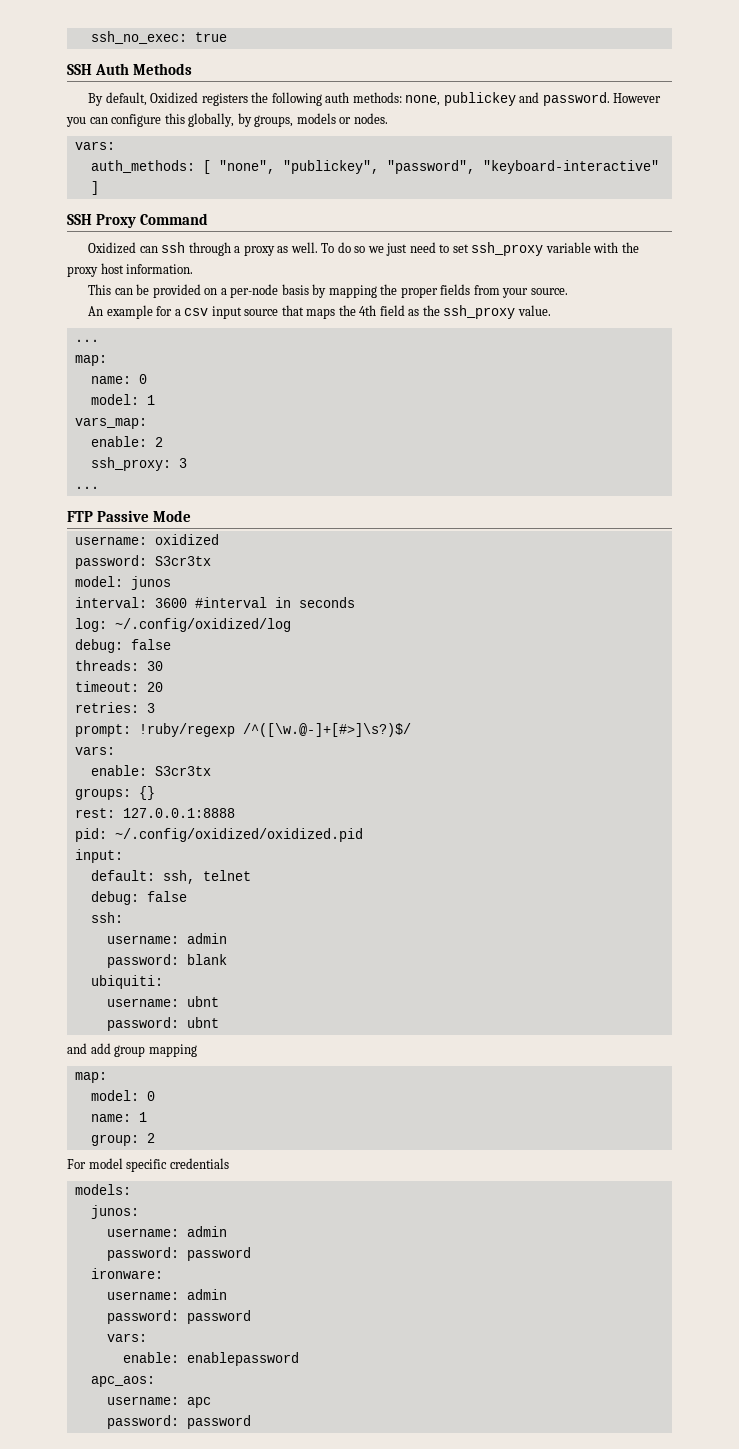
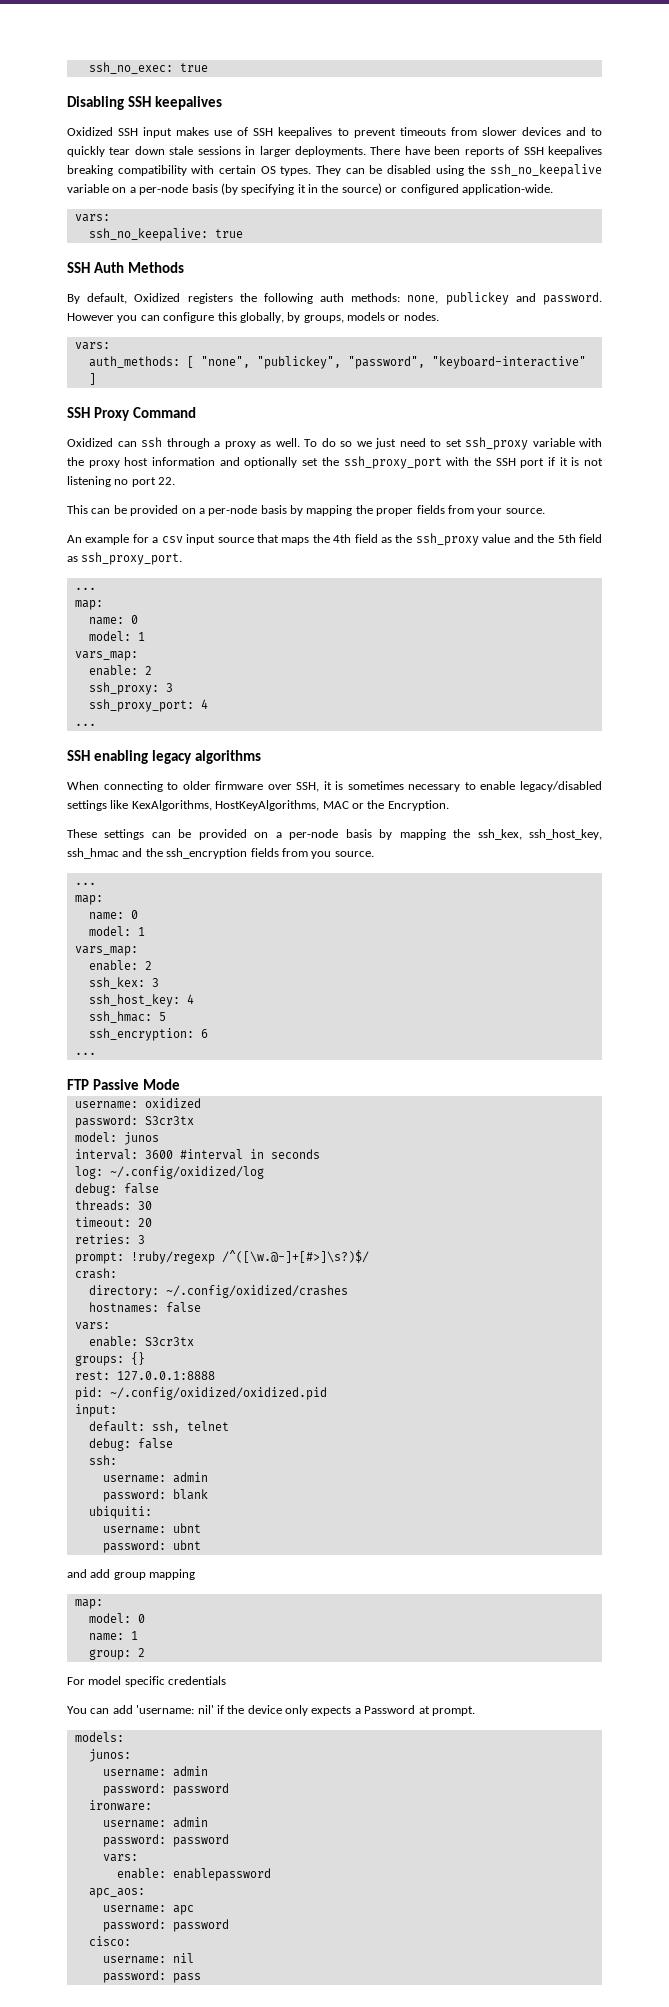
+ Disabling SSH keepalives
+ Oxidized SSH input makes use of SSH keepalives to prevent timeouts from slower devices and to quickly tear down stale sessions in larger deployments. There have been reports of SSH keepalives breaking compatibility with certain OS types. They can be disabled using the ssh_no_keepalive variable on a per-node basis (by specifying it in the source) or configured application-wide.
+ vars:
+ ssh_no_keepalive: true
- To do so we just need to set ssh_proxy variable with the proxy host information.
+ To do so we just need to set ssh_proxy variable with the proxy host information and optionally set the ssh_proxy_port with the SSH port if it is not listening no port 22.
- An example for a csv input source that maps the 4th field as the ssh_proxy value.
+ An example for a csv input source that maps the 4th field as the ssh_proxy value and the 5th field as ssh_proxy_port.
+ ssh_proxy_port: 4
+ ...
+ SSH enabling legacy algorithms
+ When connecting to older firmware over SSH, it is sometimes necessary to enable legacy/disabled settings like KexAlgorithms, HostKeyAlgorithms, MAC or the Encryption.
+ These settings can be provided on a per-node basis by mapping the ssh_kex, ssh_host_key, ssh_hmac and the ssh_encryption fields from you source.
+ ...
+ map:
+ name: 0
+ model: 1
+ vars_map:
+ enable: 2
+ ssh_kex: 3
+ ssh_host_key: 4
+ ssh_hmac: 5
+ ssh_encryption: 6
+ crash:
+ directory: ~/.config/oxidized/crashes
+ hostnames: false
+ You can add 'username: nil' if the device only expects a Password at prompt.
+ cisco:
+ username: nil
+ password: pass

